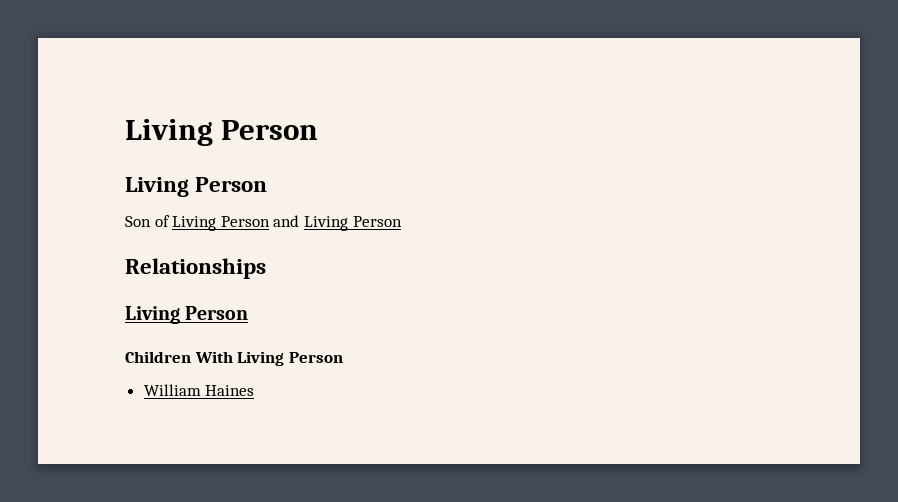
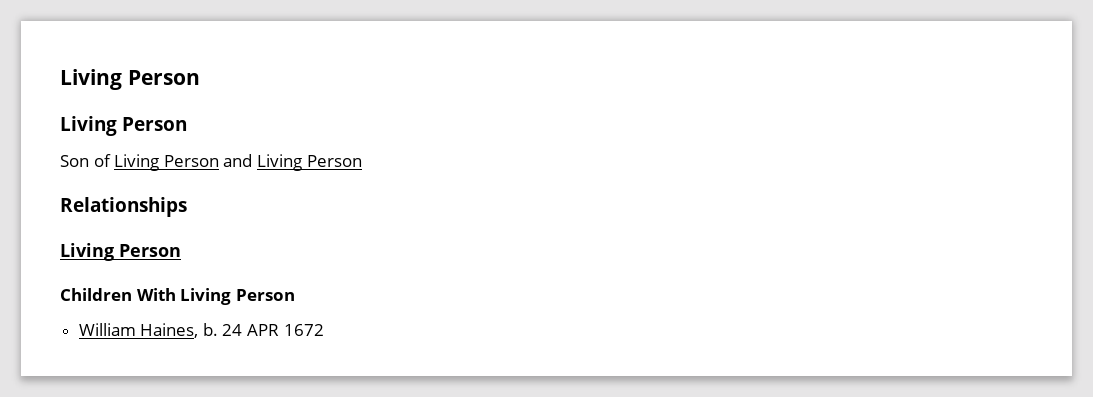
- William Haines
+ William Haines, b. 24 APR 1672

